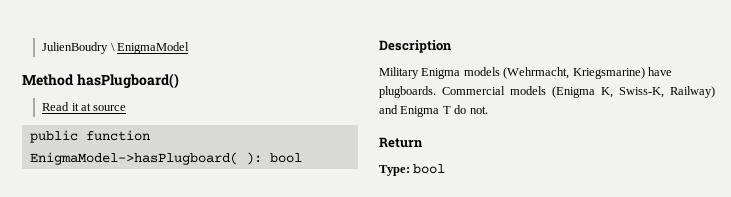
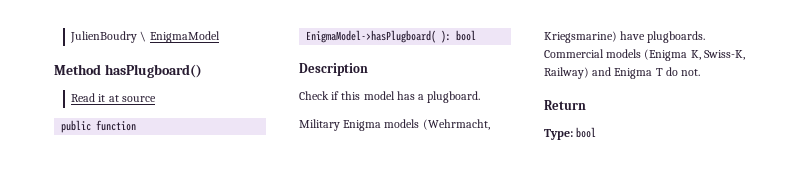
+ Check if this model has a plugboard.

